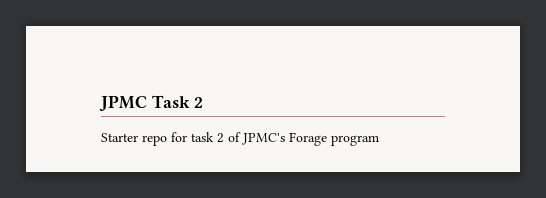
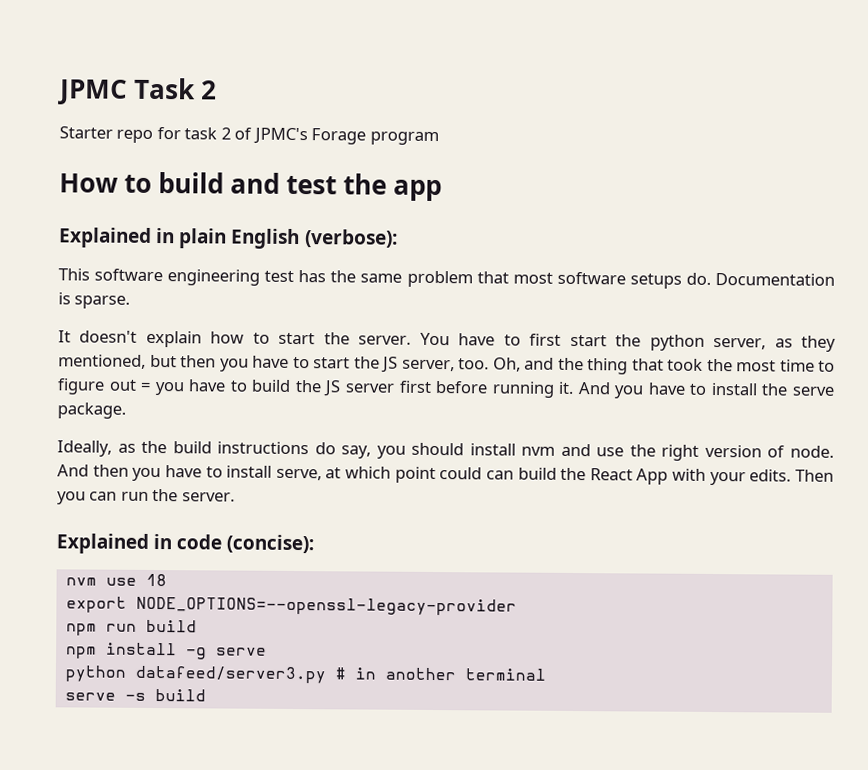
+ How to build and test the app
+ Explained in plain English (verbose):
+ This software engineering test has the same problem that most software setups do. Documentation is sparse.
+ It doesn't explain how to start the server. You have to first start the python server, as they mentioned, but then you have to start the JS server, too. Oh, and the thing that took the most time to figure out = you have to build the JS server first before running it. And you have to install the serve package.
+ Ideally, as the build instructions do say, you should install nvm and use the right version of node. And then you have to install serve, at which point could can build the React App with your edits. Then you can run the server.
+ Explained in code (concise):
+ nvm use 18
+ export NODE_OPTIONS=--openssl-legacy-provider
+ npm run build
+ npm install -g serve
+ python datafeed/server3.py # in another terminal
+ serve -s build

